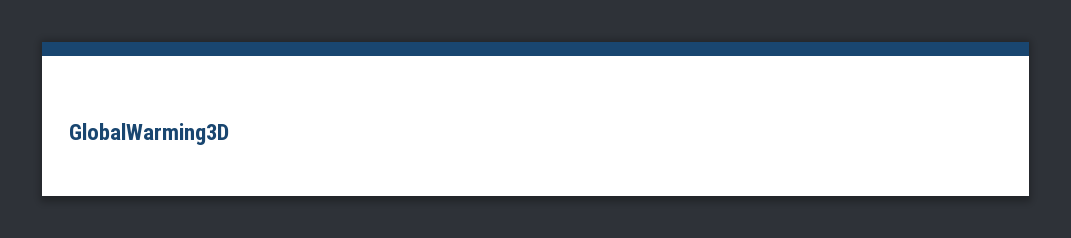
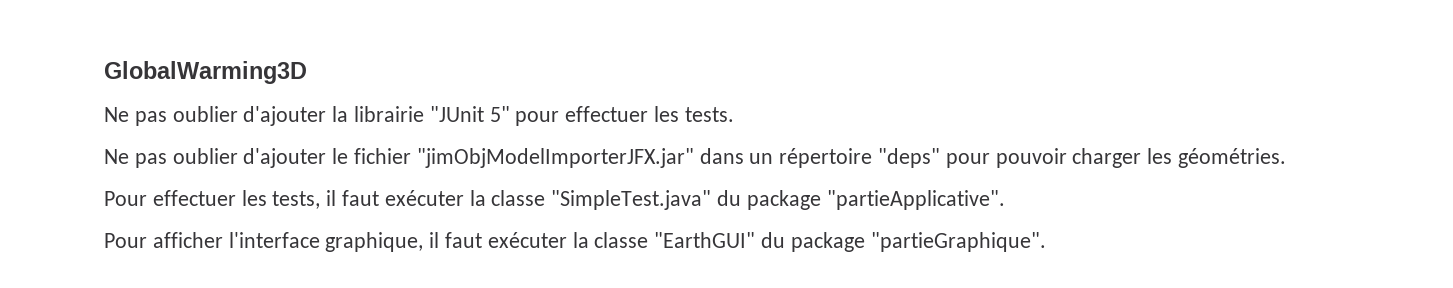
+ Ne pas oublier d'ajouter la librairie "JUnit 5" pour effectuer les tests.
+ Ne pas oublier d'ajouter le fichier "jimObjModelImporterJFX.jar" dans un répertoire "deps" pour pouvoir charger les géométries.
+ Pour effectuer les tests, il faut exécuter la classe "SimpleTest.java" du package "partieApplicative".
+ Pour afficher l'interface graphique, il faut exécuter la classe "EarthGUI" du package "partieGraphique".

